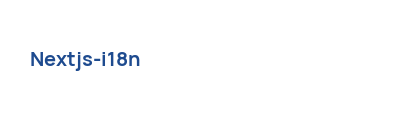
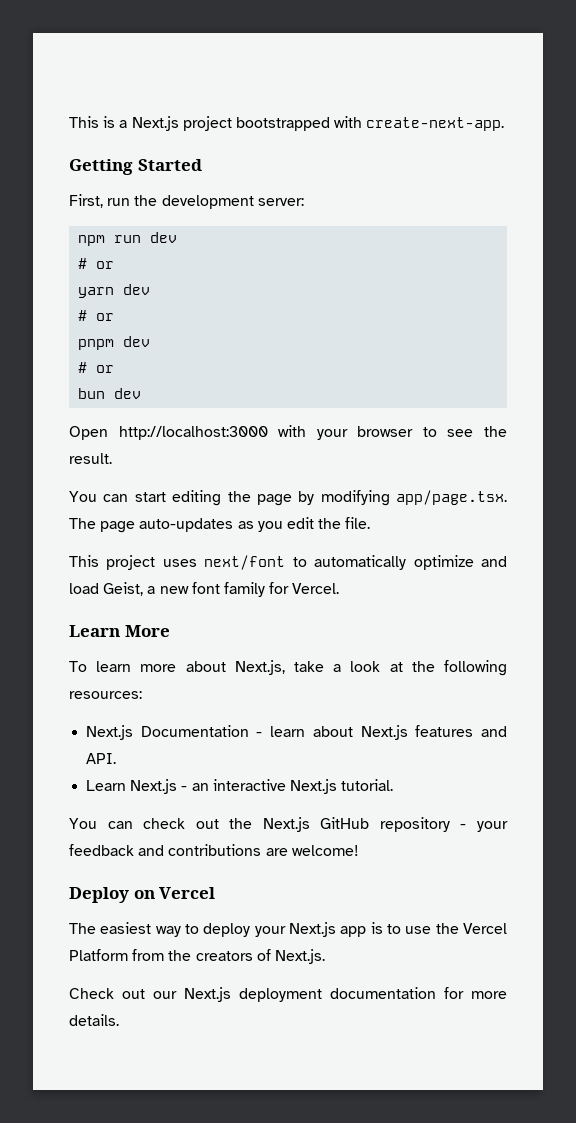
- Nextjs-i18n
+ This is a Next.js project bootstrapped with create-next-app.
+ Getting Started
+ First, run the development server:
+ npm run dev
+ # or
+ yarn dev
+ # or
+ pnpm dev
+ # or
+ bun dev
+ Open http://localhost:3000 with your browser to see the result.
+ You can start editing the page by modifying app/page.tsx. The page auto-updates as you edit the file.
+ This project uses next/font to automatically optimize and load Geist, a new font family for Vercel.
+ Learn More
+ To learn more about Next.js, take a look at the following resources:
+ Next.js Documentation - learn about Next.js features and API.
+ Learn Next.js - an interactive Next.js tutorial.
+ You can check out the Next.js GitHub repository - your feedback and contributions are welcome!
+ Deploy on Vercel
+ The easiest way to deploy your Next.js app is to use the Vercel Platform from the creators of Next.js.
+ Check out our Next.js deployment documentation for more details.

